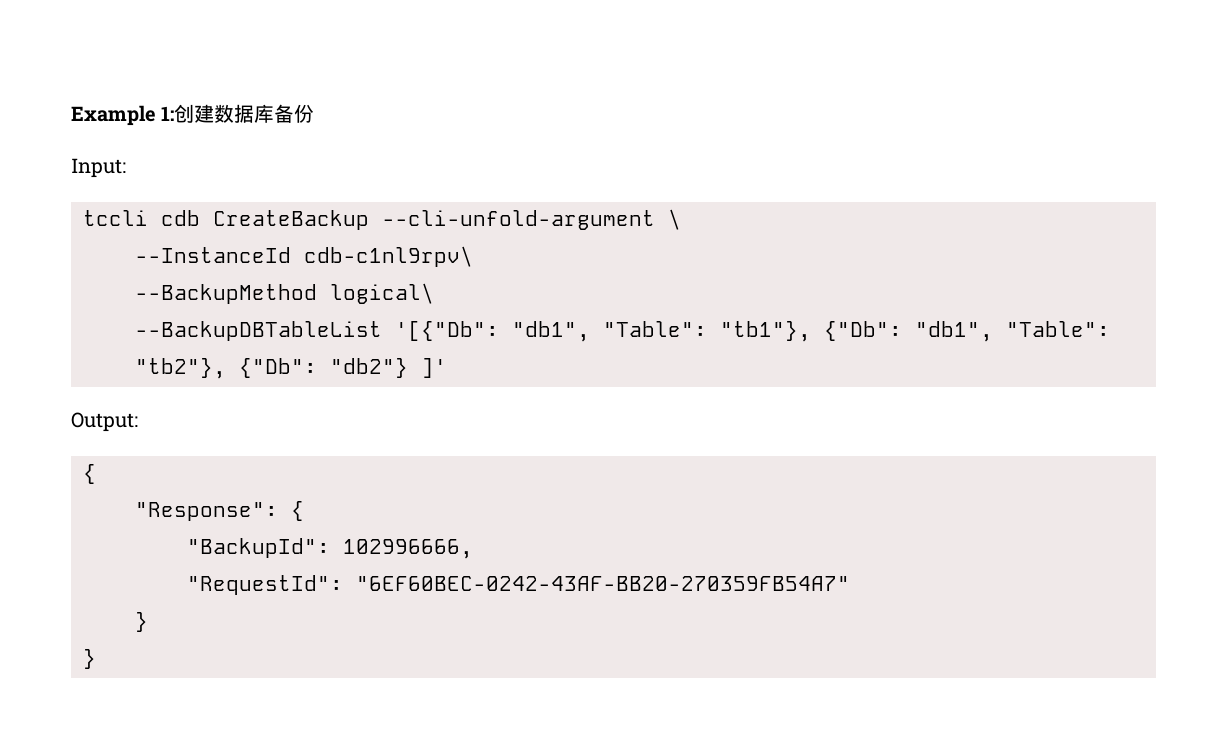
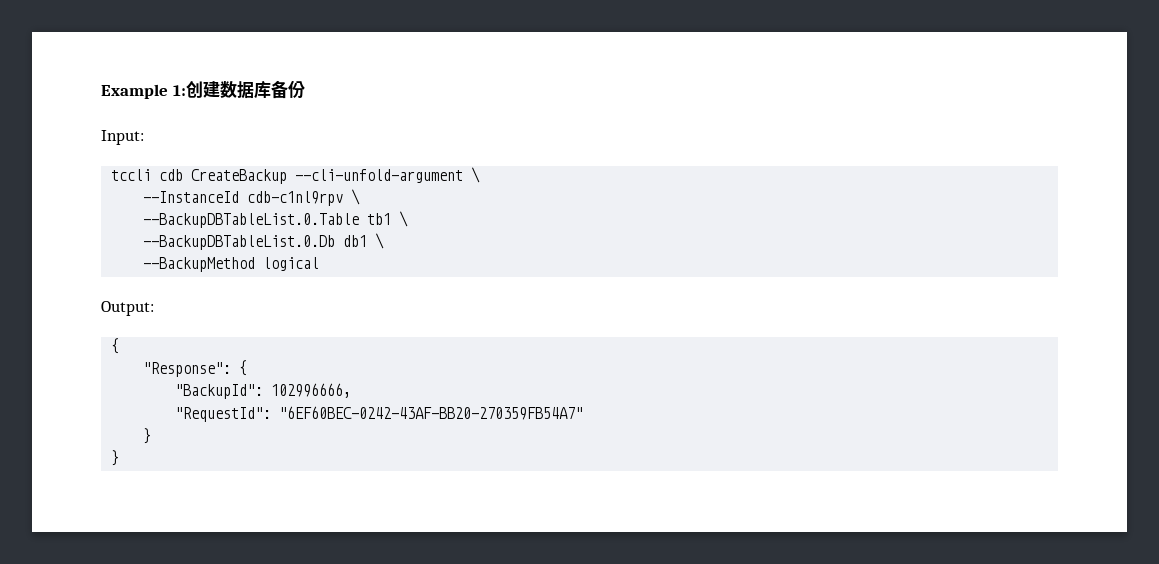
- --InstanceId cdb-c1nl9rpv\
- --BackupMethod logical\
- --BackupDBTableList '[{"Db": "db1", "Table": "tb1"}, {"Db": "db1", "Table": "tb2"}, {"Db": "db2"} ]'
+ --InstanceId cdb-c1nl9rpv \
+ --BackupDBTableList.0.Table tb1 \
+ --BackupDBTableList.0.Db db1 \
+ --BackupMethod logical

